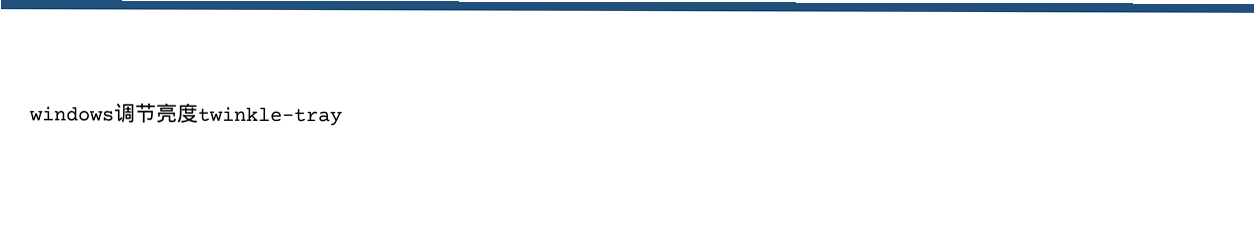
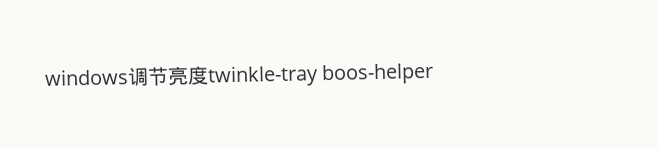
- windows调节亮度twinkle-tray
+ windows调节亮度twinkle-tray boos-helper

